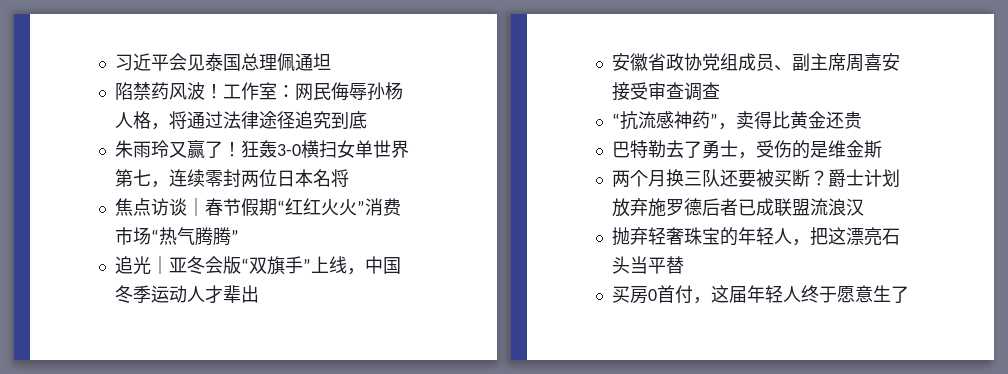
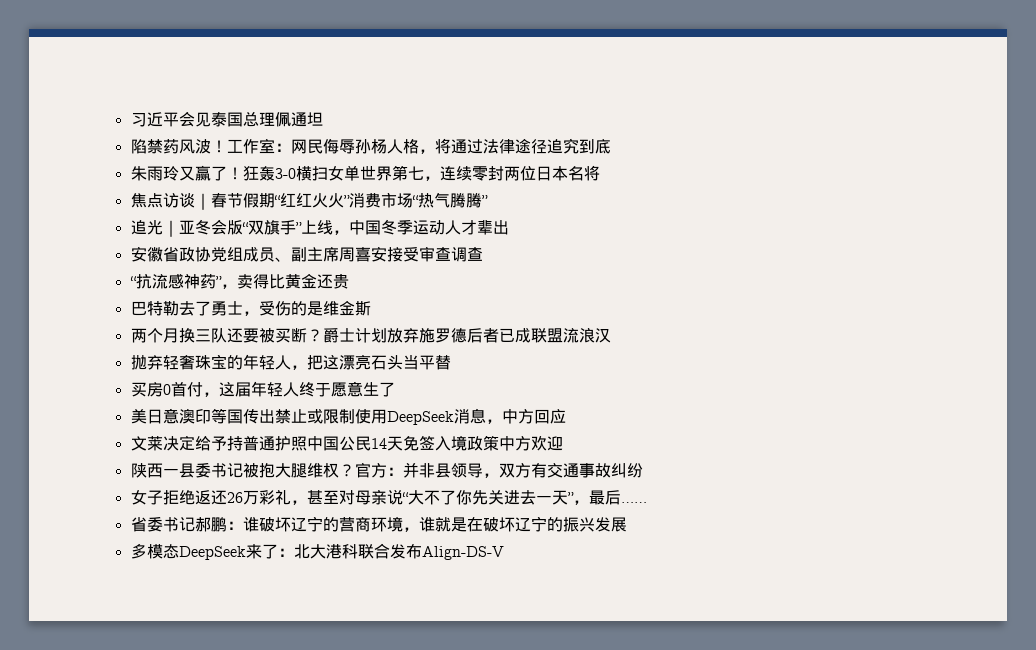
+ 美日意澳印等国传出禁止或限制使用DeepSeek消息，中方回应
+ 文莱决定给予持普通护照中国公民14天免签入境政策中方欢迎
+ 陕西一县委书记被抱大腿维权？官方：并非县领导，双方有交通事故纠纷
+ 女子拒绝返还26万彩礼，甚至对母亲说“大不了你先关进去一天”，最后……
+ 省委书记郝鹏：谁破坏辽宁的营商环境，谁就是在破坏辽宁的振兴发展
+ 多模态DeepSeek来了：北大港科联合发布Align-DS-V

